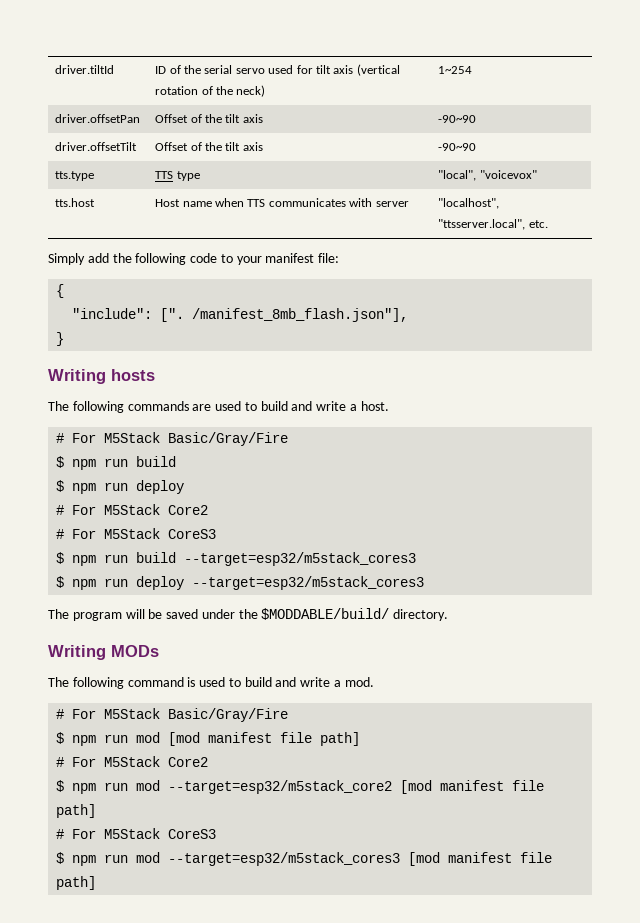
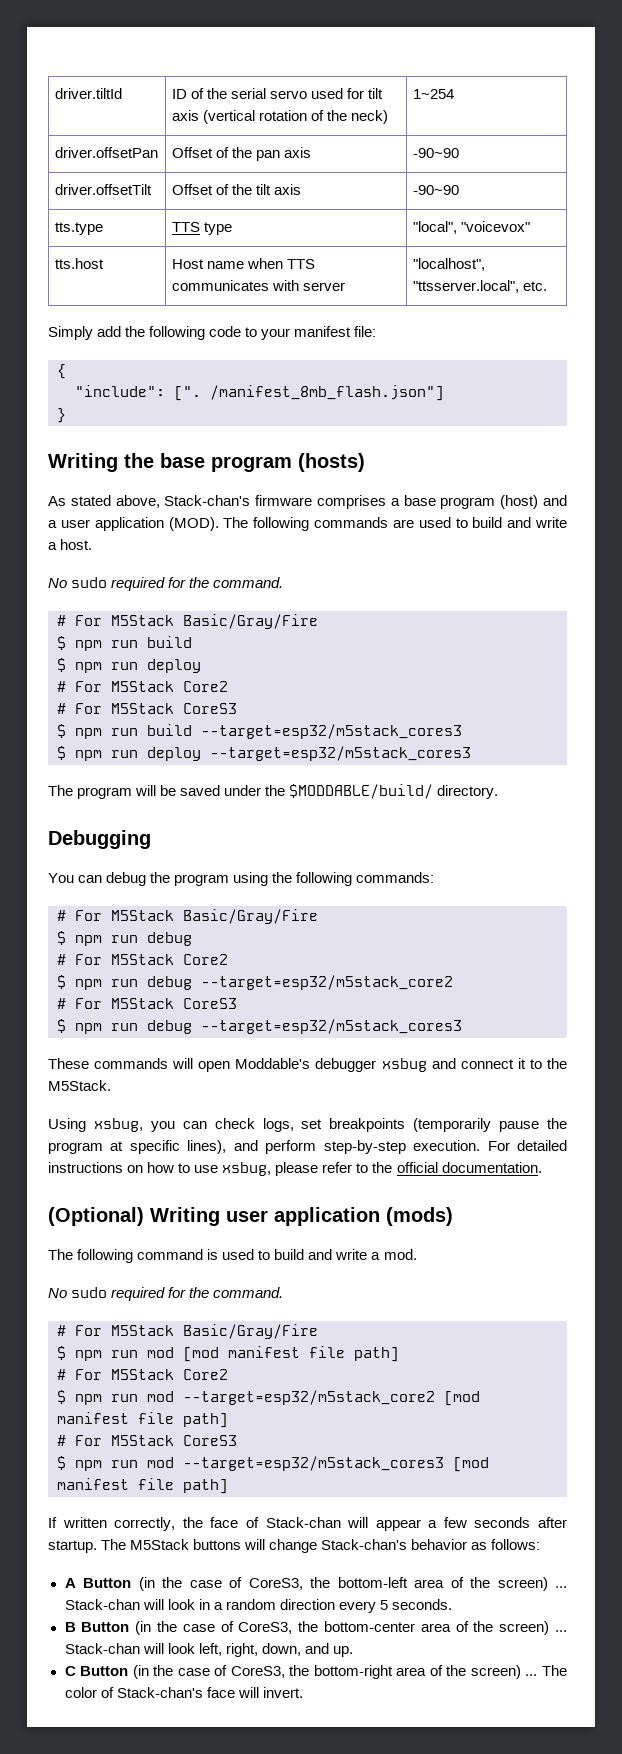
- driver.offsetPan | Offset of the tilt axis | -90~90
+ driver.offsetPan | Offset of the pan axis | -90~90
- /manifest_8mb_flash.json"],
+ /manifest_8mb_flash.json"]
- Writing hosts
- The following commands are used to build and write a host.
+ Writing the base program (hosts)
+ As stated above, Stack-chan's firmware comprises a base program (host) and a user application (MOD). The following commands are used to build and write a host.
+ No sudo required for the command.
- Writing MODs
+ Debugging
+ You can debug the program using the following commands:
+ # For M5Stack Basic/Gray/Fire
+ $ npm run debug
+ # For M5Stack Core2
+ $ npm run debug --target=esp32/m5stack_core2
+ # For M5Stack CoreS3
+ $ npm run debug --target=esp32/m5stack_cores3
+ These commands will open Moddable's debugger xsbug and connect it to the M5Stack.
+ Using xsbug, you can check logs, set breakpoints (temporarily pause the program at specific lines), and perform step-by-step execution. For detailed instructions on how to use xsbug, please refer to the official documentation.
+ (Optional) Writing user application (mods)
  The following command is used to build and write a mod.
+ No sudo required for the command.
+ If written correctly, the face of Stack-chan will appear a few seconds after startup. The M5Stack buttons will change Stack-chan's behavior as follows:
+ A Button (in the case of CoreS3, the bottom-left area of the screen) ... Stack-chan will look in a random direction every 5 seconds.
+ B Button (in the case of CoreS3, the bottom-center area of the screen) ... Stack-chan will look left, right, down, and up.
+ C Button (in the case of CoreS3, the bottom-right area of the screen) ... The color of Stack-chan's face will invert.

